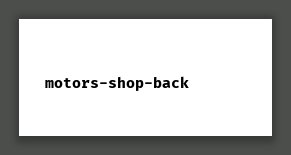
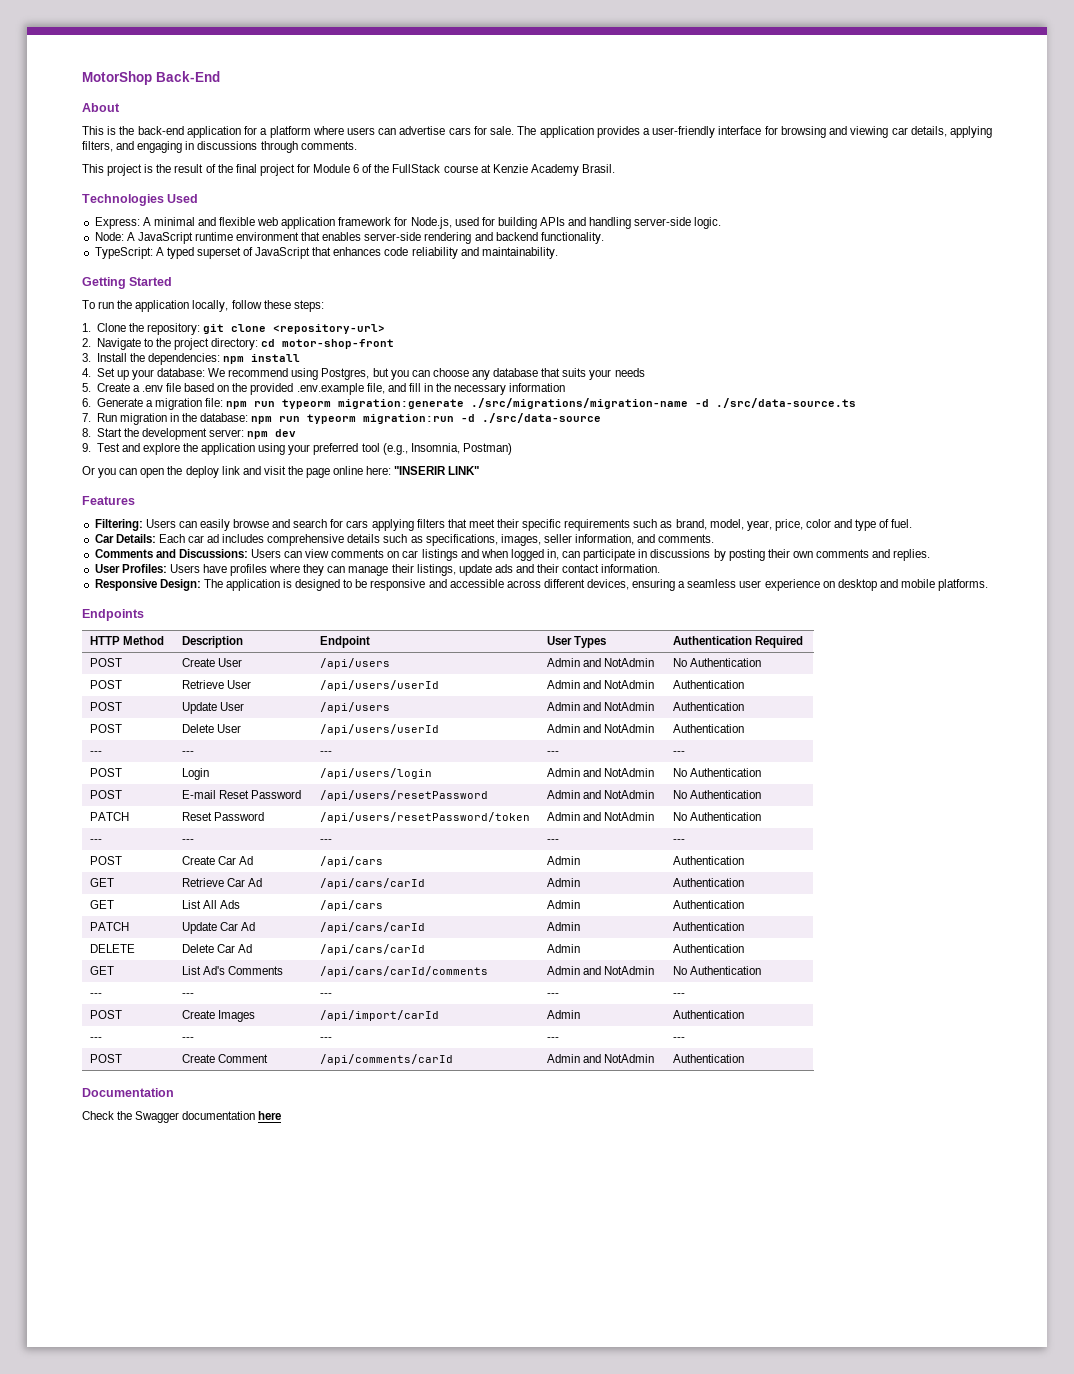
- motors-shop-back
+ MotorShop Back-End
+ About
+ This is the back-end application for a platform where users can advertise cars for sale. The application provides a user-friendly interface for browsing and viewing car details, applying filters, and engaging in discussions through comments.
+ This project is the result of the final project for Module 6 of the FullStack course at Kenzie Academy Brasil.
+ Technologies Used
+ Express: A minimal and flexible web application framework for Node.js, used for building APIs and handling server-side logic.
+ Node: A JavaScript runtime environment that enables server-side rendering and backend functionality.
+ TypeScript: A typed superset of JavaScript that enhances code reliability and maintainability.
+ Getting Started
+ To run the application locally, follow these steps:
+ 1. Clone the repository: git clone <repository-url>
+ 2. Navigate to the project directory: cd motor-shop-front
+ 3. Install the dependencies: npm install
+ 4. Set up your database: We recommend using Postgres, but you can choose any database that suits your needs
+ 5. Create a .env file based on the provided .env.example file, and fill in the necessary information
+ 6. Generate a migration file: npm run typeorm migration:generate ./src/migrations/migration-name -d ./src/data-source.ts
+ 7. Run migration in the database: npm run typeorm migration:run -d ./src/data-source
+ 8. Start the development server: npm dev
+ 9. Test and explore the application using your preferred tool (e.g., Insomnia, Postman)
+ Or you can open the deploy link and visit the page online here: "INSERIR LINK"
+ Features
+ Filtering: Users can easily browse and search for cars applying filters that meet their specific requirements such as brand, model, year, price, color and type of fuel.
+ Car Details: Each car ad includes comprehensive details such as specifications, images, seller information, and comments.
+ Comments and Discussions: Users can view comments on car listings and when logged in, can participate in discussions by posting their own comments and replies.
+ User Profiles: Users have profiles where they can manage their listings, update ads and their contact information.
+ Responsive Design: The application is designed to be responsive and accessible across different devices, ensuring a seamless user experience on desktop and mobile platforms.
+ Endpoints
+ HTTP Method | Description | Endpoint | User Types | Authentication Required
+ POST | Create User | /api/users | Admin and NotAdmin | No Authentication
+ POST | Retrieve User | /api/users/userId | Admin and NotAdmin | Authentication
+ POST | Update User | /api/users | Admin and NotAdmin | Authentication
+ POST | Delete User | /api/users/userId | Admin and NotAdmin | Authentication
+ --- | --- | --- | --- | ---
+ POST | Login | /api/users/login | Admin and NotAdmin | No Authentication
+ POST | E-mail Reset Password | /api/users/resetPassword | Admin and NotAdmin | No Authentication
+ PATCH | Reset Password | /api/users/resetPassword/token | Admin and NotAdmin | No Authentication
+ --- | --- | --- | --- | ---
+ POST | Create Car Ad | /api/cars | Admin | Authentication
+ GET | Retrieve Car Ad | /api/cars/carId | Admin | Authentication
+ GET | List All Ads | /api/cars | Admin | Authentication
+ PATCH | Update Car Ad | /api/cars/carId | Admin | Authentication
+ DELETE | Delete Car Ad | /api/cars/carId | Admin | Authentication
+ GET | List Ad's Comments | /api/cars/carId/comments | Admin and NotAdmin | No Authentication
+ --- | --- | --- | --- | ---
+ POST | Create Images | /api/import/carId | Admin | Authentication
+ --- | --- | --- | --- | ---
+ POST | Create Comment | /api/comments/carId | Admin and NotAdmin | Authentication
+ Documentation
+ Check the Swagger documentation here

